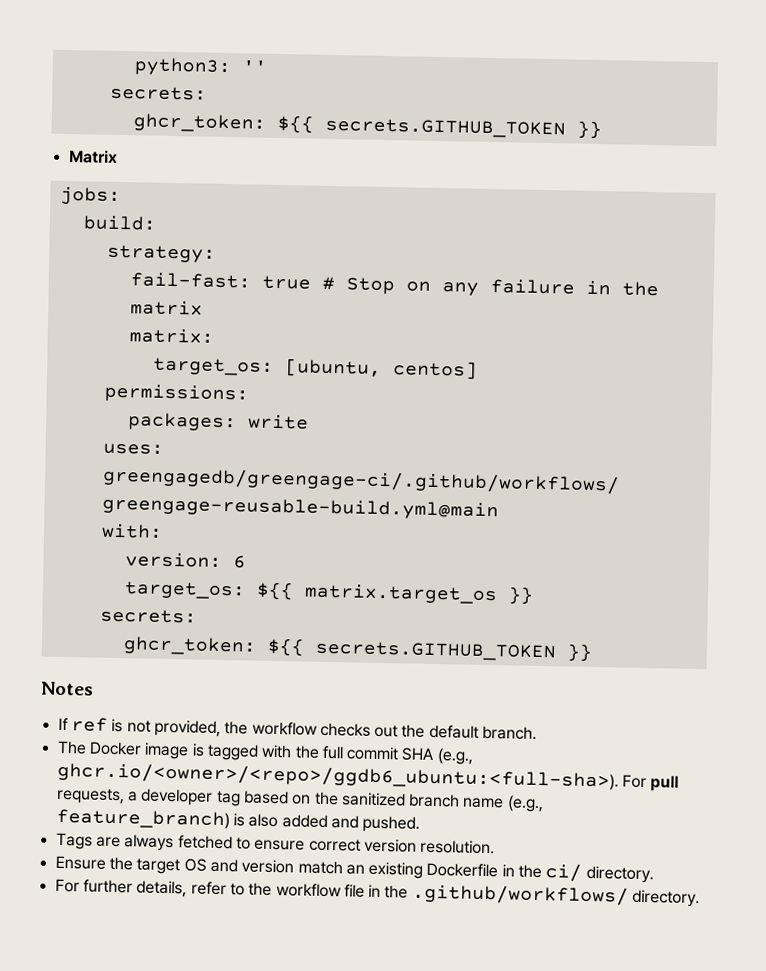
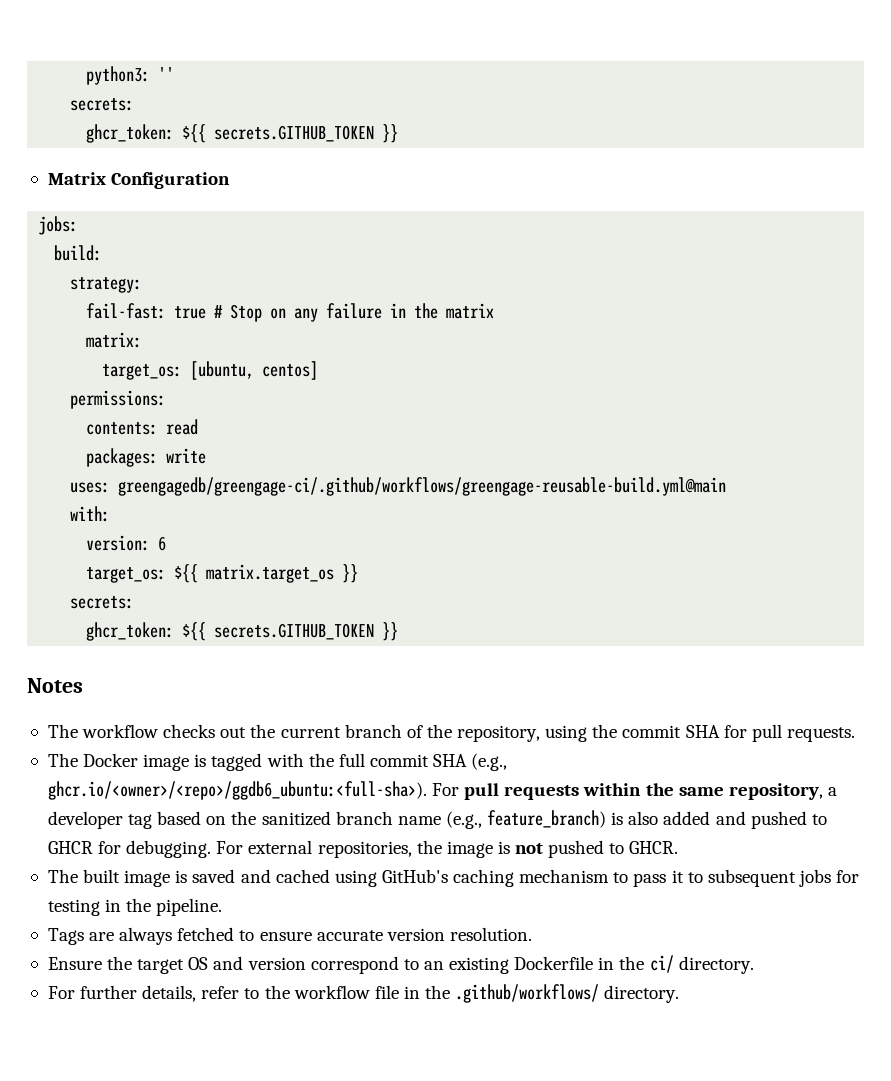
- Matrix
+ Matrix Configuration
+ contents: read
- If ref is not provided, the workflow checks out the default branch.
+ The workflow checks out the current branch of the repository, using the commit SHA for pull requests.
- The Docker image is tagged with the full commit SHA (e.g., ghcr.io/<owner>/<repo>/ggdb6_ubuntu:<full-sha>). For pull requests, a developer tag based on the sanitized branch name (e.g., feature_branch) is also added and pushed.
+ The Docker image is tagged with the full commit SHA (e.g., ghcr.io/<owner>/<repo>/ggdb6_ubuntu:<full-sha>). For pull requests within the same repository, a developer tag based on the sanitized branch name (e.g., feature_branch) is also added and pushed to GHCR for debugging. For external repositories, the image is not pushed to GHCR.
+ The built image is saved and cached using GitHub's caching mechanism to pass it to subsequent jobs for testing in the pipeline.
- Tags are always fetched to ensure correct version resolution.
+ Tags are always fetched to ensure accurate version resolution.
- Ensure the target OS and version match an existing Dockerfile in the ci/ directory.
+ Ensure the target OS and version correspond to an existing Dockerfile in the ci/ directory.

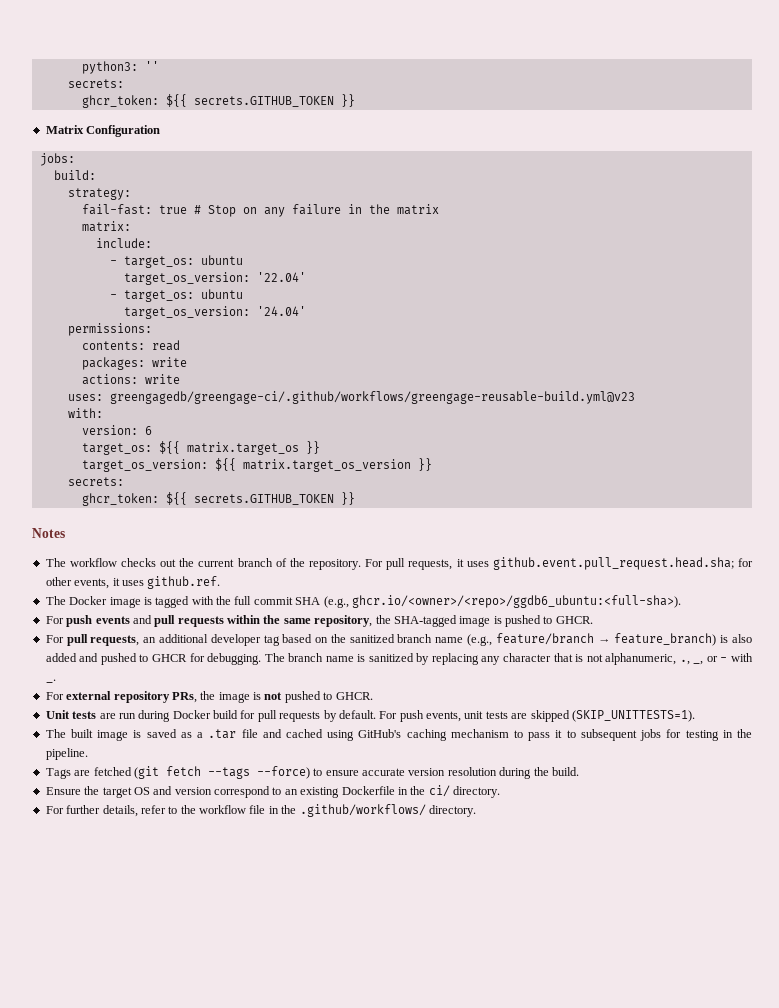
- target_os: [ubuntu, centos]
+ include:
+ - target_os: ubuntu
+ target_os_version: '22.04'
+ - target_os: ubuntu
+ target_os_version: '24.04'
+ actions: write
- uses: greengagedb/greengage-ci/.github/workflows/greengage-reusable-build.yml@main
+ uses: greengagedb/greengage-ci/.github/workflows/greengage-reusable-build.yml@v23
+ target_os_version: ${{ matrix.target_os_version }}
- The workflow checks out the current branch of the repository, using the commit SHA for pull requests.
+ The workflow checks out the current branch of the repository. For pull requests, it uses github.event.pull_request.head.sha; for other events, it uses github.ref.
- The Docker image is tagged with the full commit SHA (e.g., ghcr.io/<owner>/<repo>/ggdb6_ubuntu:<full-sha>). For pull requests within the same repository, a developer tag based on the sanitized branch name (e.g., feature_branch) is also added and pushed to GHCR for debugging.
+ The Docker image is tagged with the full commit SHA (e.g., ghcr.io/<owner>/<repo>/ggdb6_ubuntu:<full-sha>).
+ For push events and pull requests within the same repository, the SHA-tagged image is pushed to GHCR.
+ For pull requests, an additional developer tag based on the sanitized branch name (e.g., feature/branch → feature_branch) is also added and pushed to GHCR for debugging.
- For external repositories, the image is not pushed to GHCR.
+ The branch name is sanitized by replacing any character that is not alphanumeric, ., _, or - with _.
+ For external repository PRs, the image is not pushed to GHCR.
+ Unit tests are run during Docker build for pull requests by default. For push events, unit tests are skipped (SKIP_UNITTESTS=1).
- The built image is saved and cached using GitHub's caching mechanism to pass it to subsequent jobs for testing in the pipeline.
+ The built image is saved as a .tar file and cached using GitHub's caching mechanism to pass it to subsequent jobs for testing in the pipeline.
- Tags are always fetched to ensure accurate version resolution.
+ Tags are fetched (git fetch --tags --force) to ensure accurate version resolution during the build.

